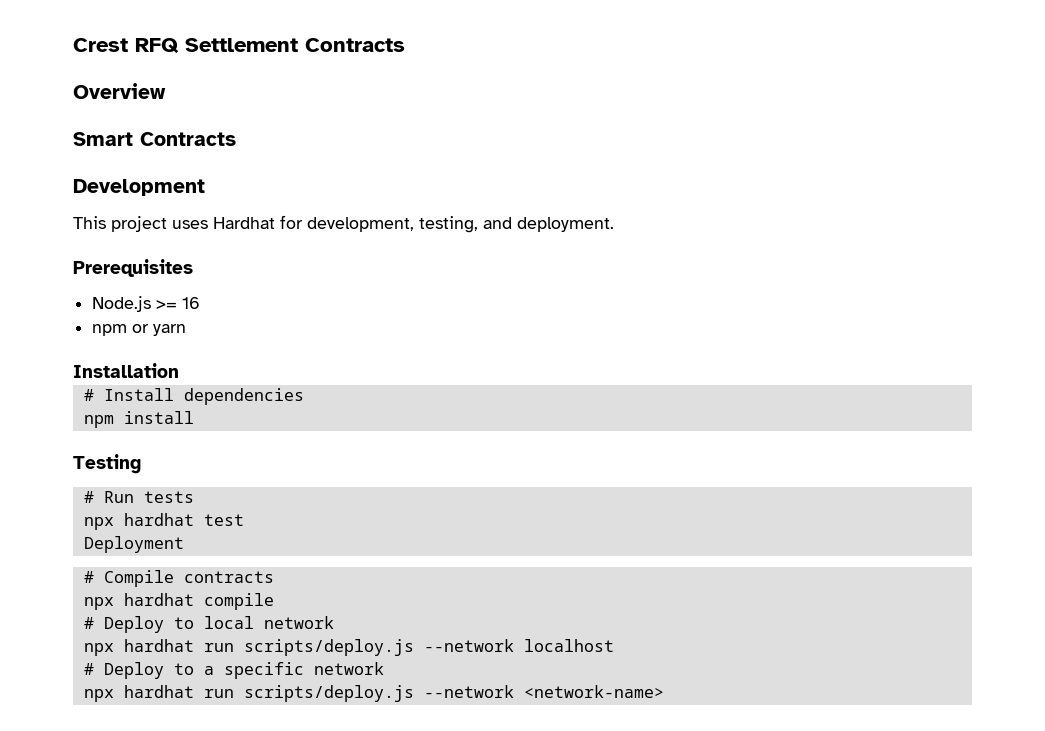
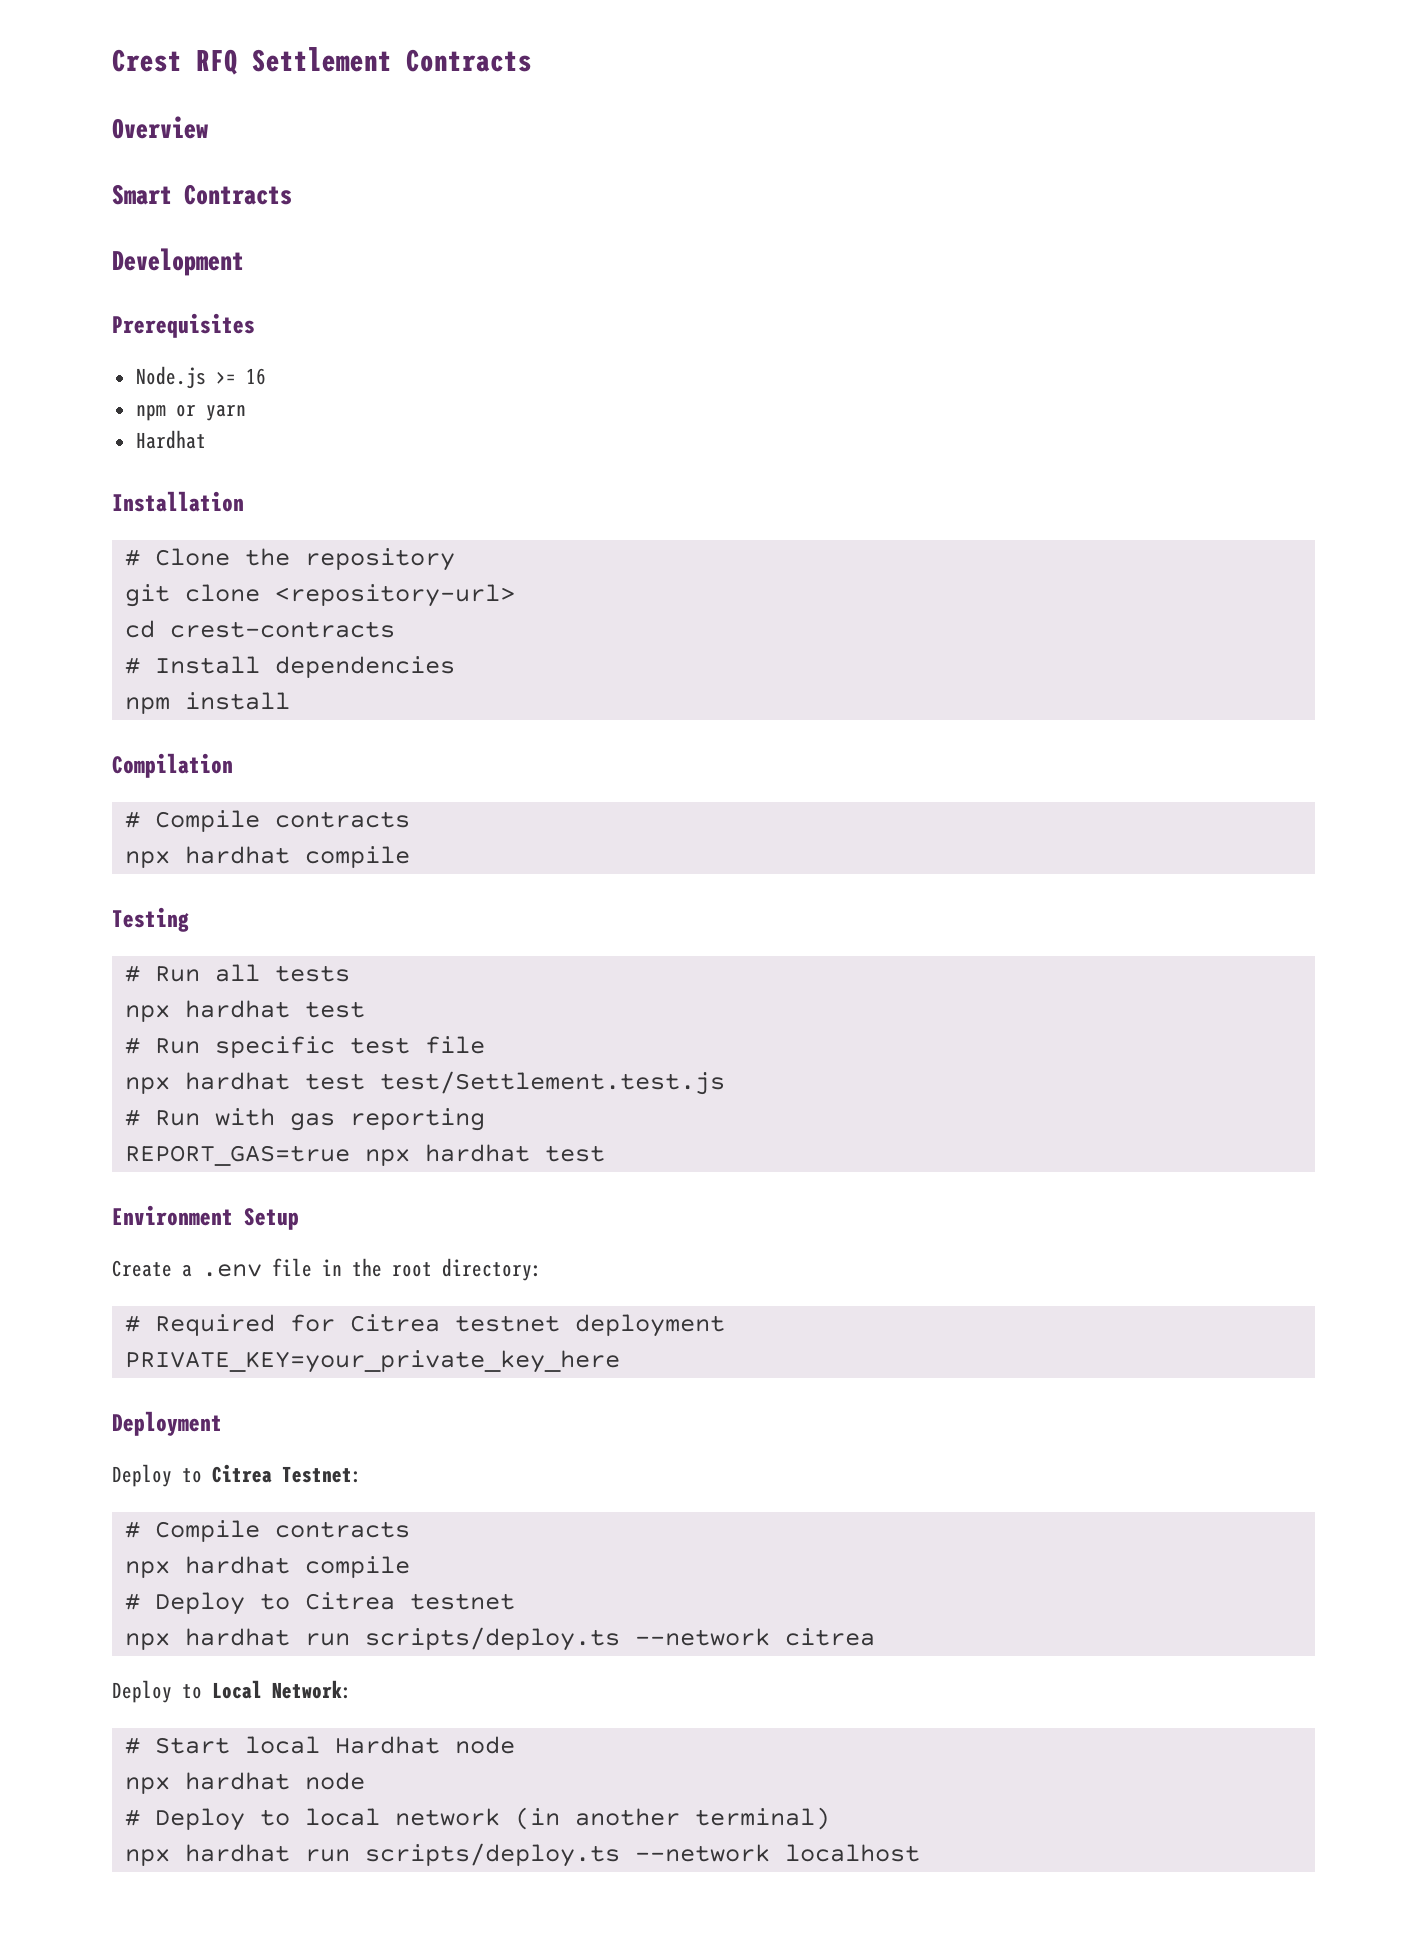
- This project uses Hardhat for development, testing, and deployment.
  npm or yarn
+ Hardhat
+ # Clone the repository
+ git clone <repository-url>
+ cd crest-contracts
+ Compilation
+ # Compile contracts
+ npx hardhat compile
- # Run tests
+ # Run all tests
+ # Run specific test file
+ npx hardhat test test/Settlement.test.js
+ # Run with gas reporting
+ REPORT_GAS=true npx hardhat test
+ Environment Setup
+ Create a .env file in the root directory:
+ # Required for Citrea testnet deployment
+ PRIVATE_KEY=your_private_key_here
  Deployment
+ Deploy to Citrea Testnet:
- # Deploy to local network
- npx hardhat run scripts/deploy.js --network localhost
- # Deploy to a specific network
- npx hardhat run scripts/deploy.js --network <network-name>
+ # Deploy to Citrea testnet
+ npx hardhat run scripts/deploy.ts --network citrea
+ Deploy to Local Network:
+ # Start local Hardhat node
+ npx hardhat node
+ # Deploy to local network (in another terminal)
+ npx hardhat run scripts/deploy.ts --network localhost

